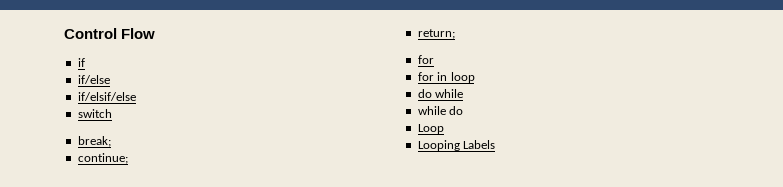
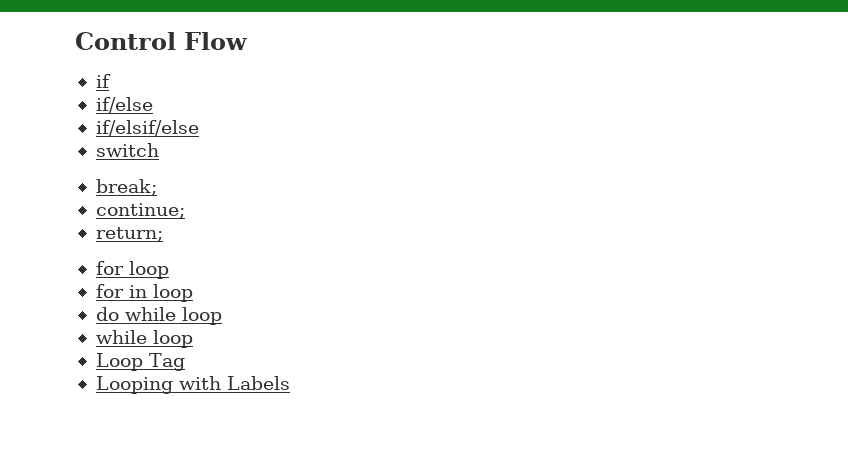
  return;
- for
+ for loop
- do while
- while do
+ do while loop
+ while loop
- Loop
+ Loop Tag
- Looping Labels
+ Looping with Labels

